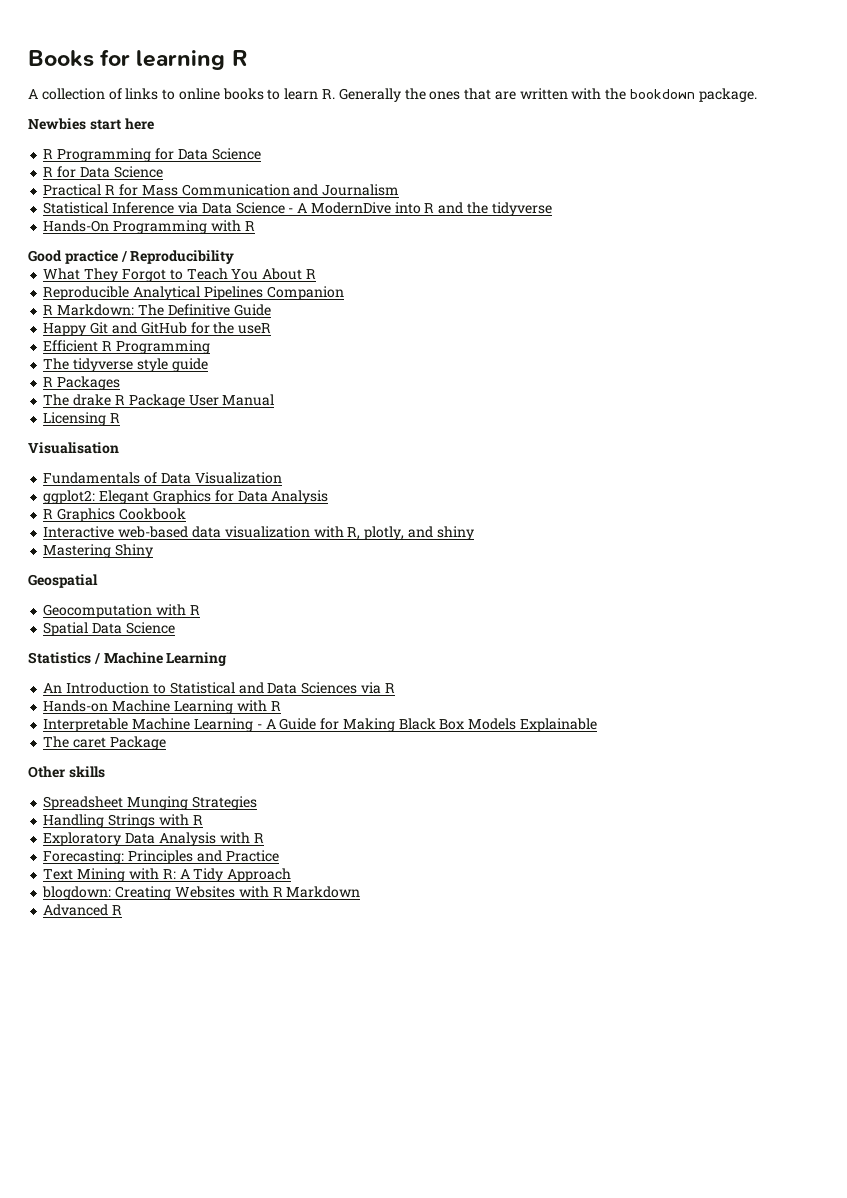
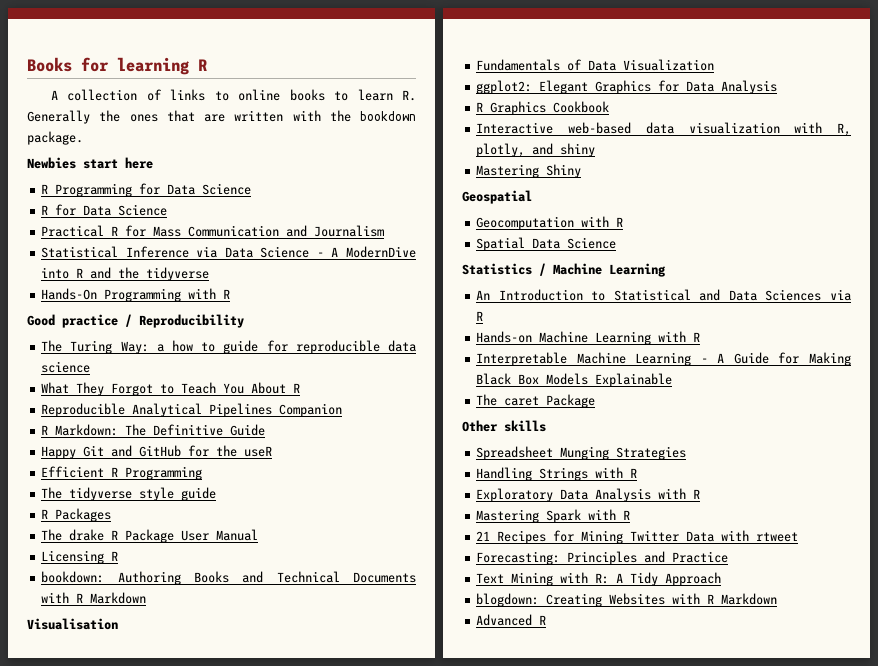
+ The Turing Way: a how to guide for reproducible data science
+ bookdown: Authoring Books and Technical Documents with R Markdown
+ Mastering Spark with R
+ 21 Recipes for Mining Twitter Data with rtweet

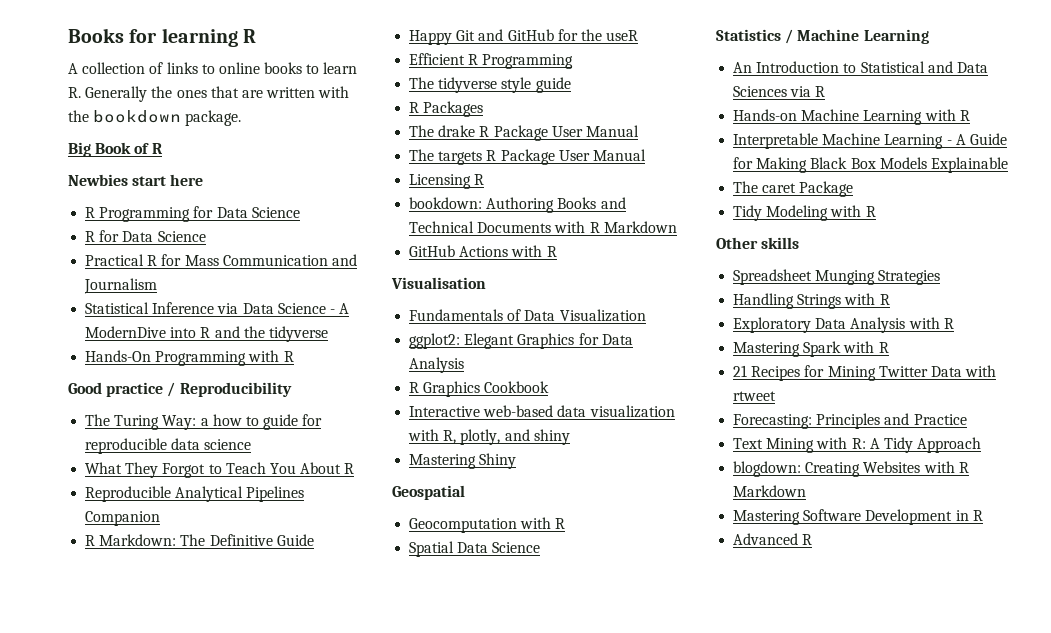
+ Big Book of R
+ The targets R Package User Manual
+ GitHub Actions with R
+ Tidy Modeling with R
+ Mastering Software Development in R

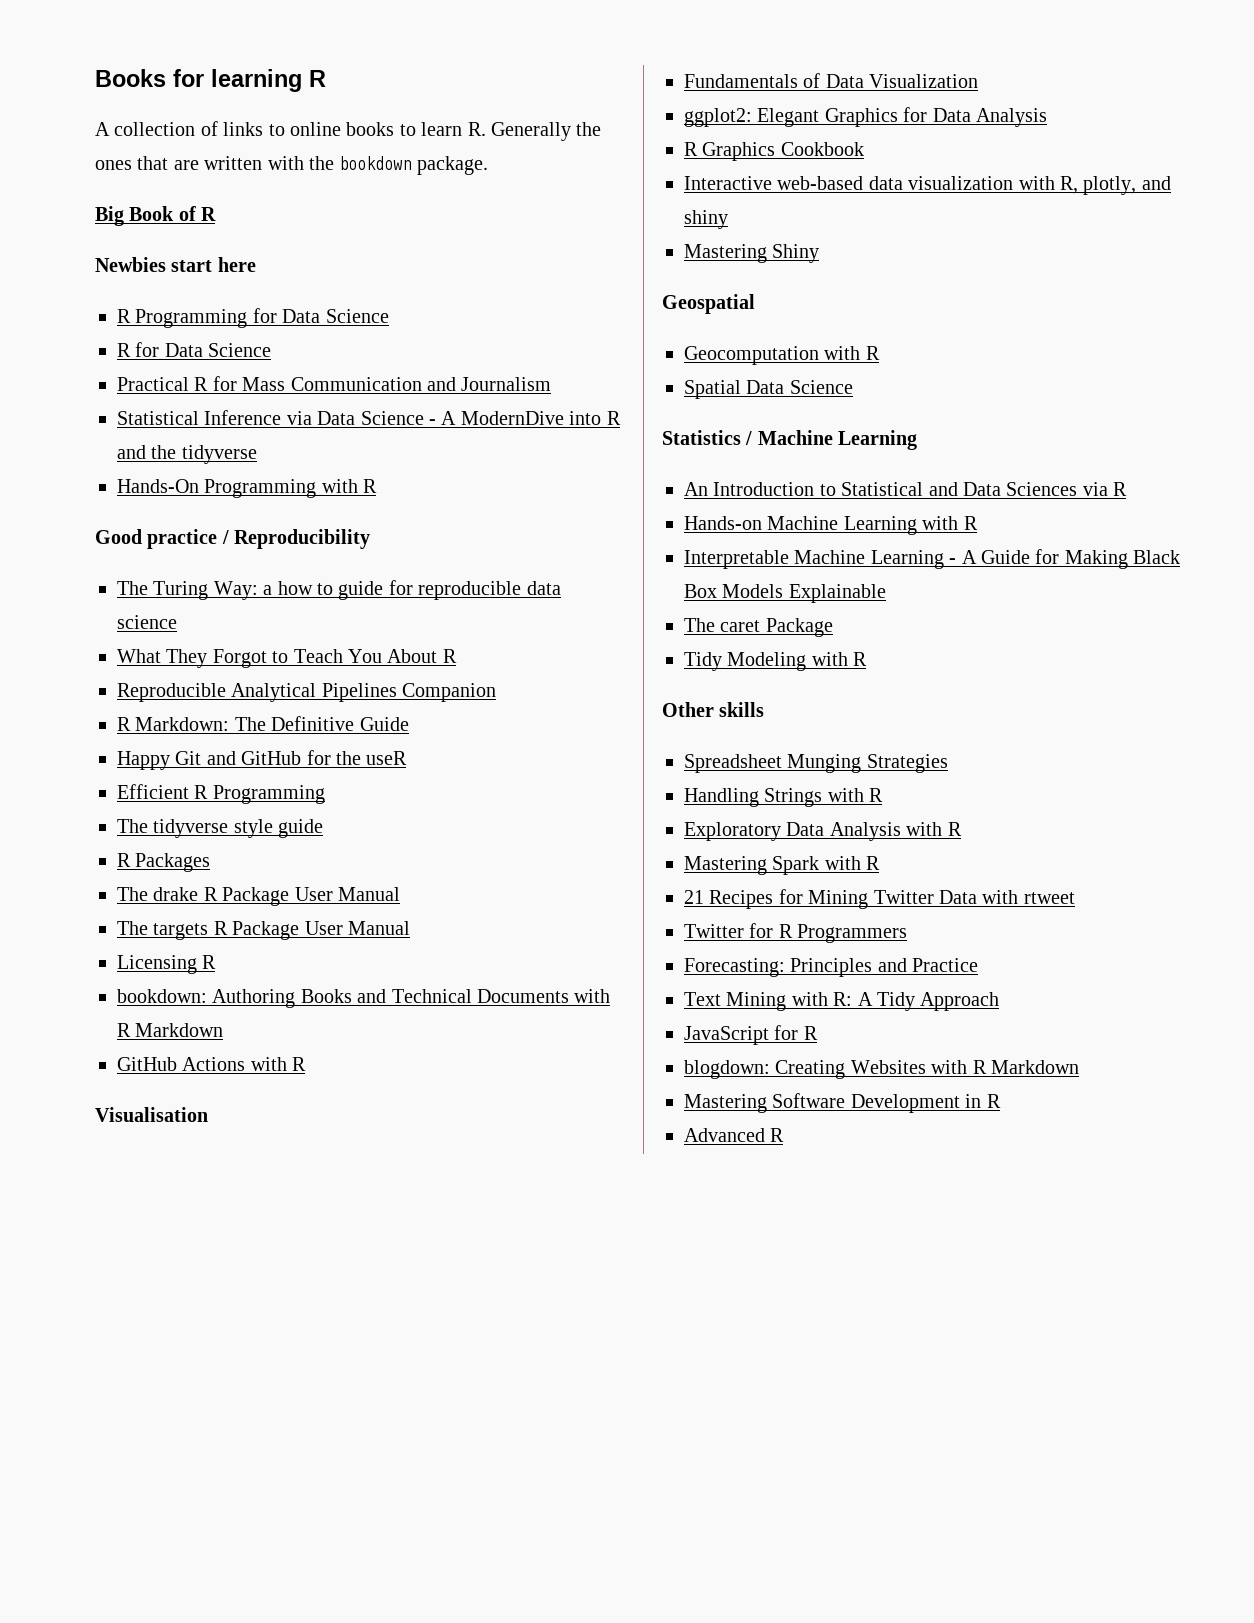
+ Twitter for R Programmers
+ JavaScript for R

